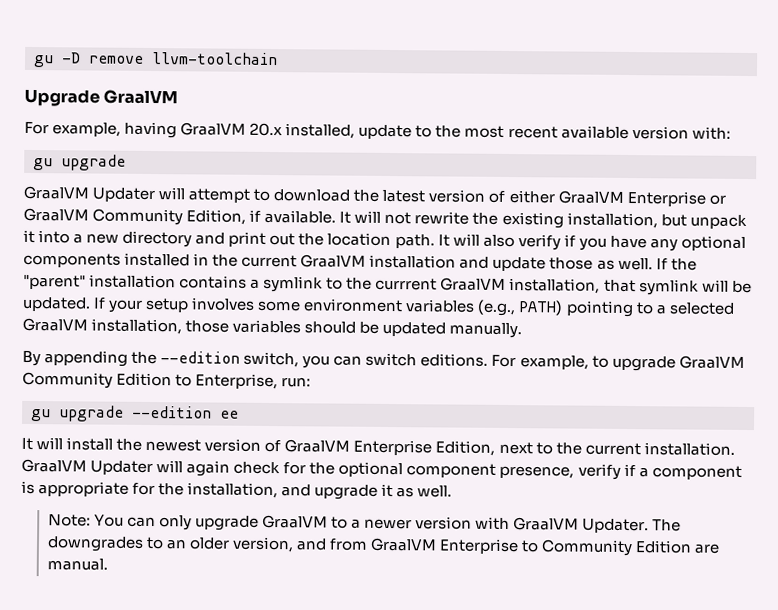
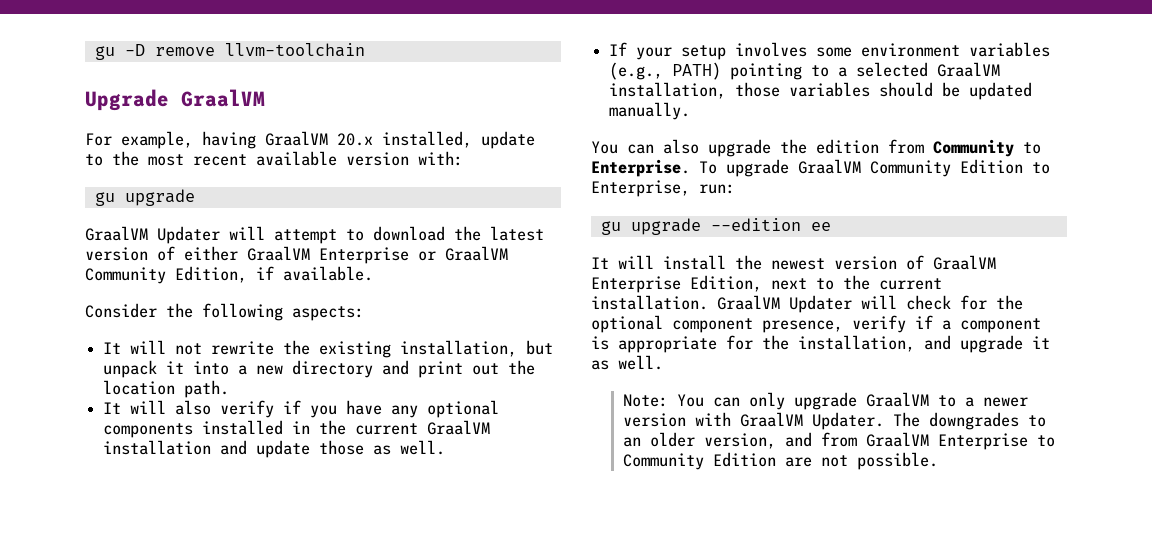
- GraalVM Updater will attempt to download the latest version of either GraalVM Enterprise or GraalVM Community Edition, if available. It will not rewrite the existing installation, but unpack it into a new directory and print out the location path. It will also verify if you have any optional components installed in the current GraalVM installation and update those as well. If the "parent" installation contains a symlink to the currrent GraalVM installation, that symlink will be updated. If your setup involves some environment variables (e.g., PATH) pointing to a selected GraalVM installation, those variables should be updated manually.
+ GraalVM Updater will attempt to download the latest version of either GraalVM Enterprise or GraalVM Community Edition, if available.
+ Consider the following aspects:
+ It will not rewrite the existing installation, but unpack it into a new directory and print out the location path.
+ It will also verify if you have any optional components installed in the current GraalVM installation and update those as well.
+ If your setup involves some environment variables (e.g., PATH) pointing to a selected GraalVM installation, those variables should be updated manually.
- By appending the --edition switch, you can switch editions. For example, to upgrade GraalVM Community Edition to Enterprise, run:
+ You can also upgrade the edition from Community to Enterprise. To upgrade GraalVM Community Edition to Enterprise, run:
- GraalVM Updater will again check for the optional component presence, verify if a component is appropriate for the installation, and upgrade it as well.
+ GraalVM Updater will check for the optional component presence, verify if a component is appropriate for the installation, and upgrade it as well.
- The downgrades to an older version, and from GraalVM Enterprise to Community Edition are manual.
+ The downgrades to an older version, and from GraalVM Enterprise to Community Edition are not possible.

